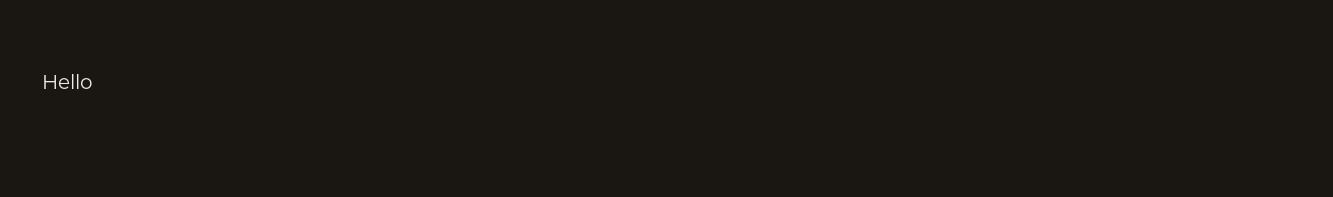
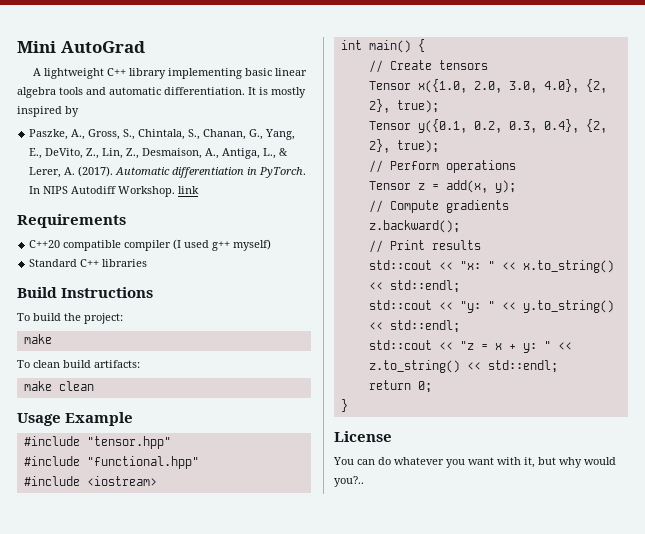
- Hello
+ Mini AutoGrad
+ A lightweight C++ library implementing basic linear algebra tools and automatic differentiation. It is mostly inspired by
+ Paszke, A., Gross, S., Chintala, S., Chanan, G., Yang, E., DeVito, Z., Lin, Z., Desmaison, A., Antiga, L., & Lerer, A. (2017). Automatic differentiation in PyTorch. In NIPS Autodiff Workshop. link
+ Requirements
+ C++20 compatible compiler (I used g++ myself)
+ Standard C++ libraries
+ Build Instructions
+ To build the project:
+ make
+ To clean build artifacts:
+ make clean
+ Usage Example
+ #include "tensor.hpp"
+ #include "functional.hpp"
+ #include <iostream>
+ int main() {
+ // Create tensors
+ Tensor x({1.0, 2.0, 3.0, 4.0}, {2, 2}, true);
+ Tensor y({0.1, 0.2, 0.3, 0.4}, {2, 2}, true);
+ // Perform operations
+ Tensor z = add(x, y);
+ // Compute gradients
+ z.backward();
+ // Print results
+ std::cout << "x: " << x.to_string() << std::endl;
+ std::cout << "y: " << y.to_string() << std::endl;
+ std::cout << "z = x + y: " << z.to_string() << std::endl;
+ return 0;
+ }
+ License
+ You can do whatever you want with it, but why would you?..

